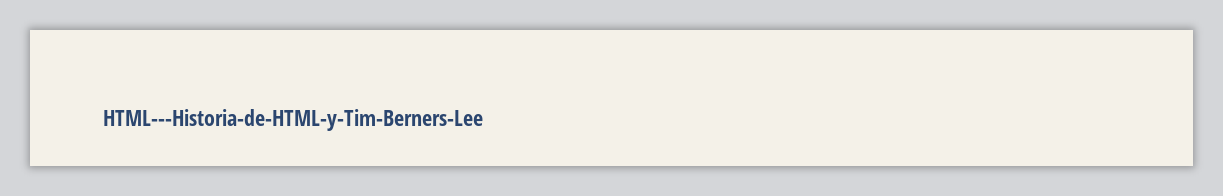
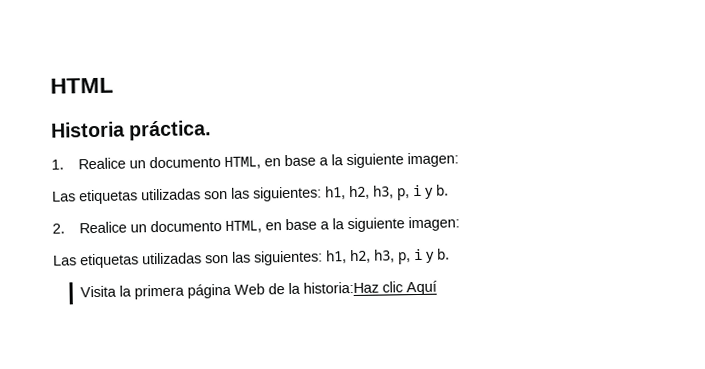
- HTML---Historia-de-HTML-y-Tim-Berners-Lee
+ HTML
+ Historia práctica.
+ 1. Realice un documento HTML, en base a la siguiente imagen:
+ Las etiquetas utilizadas son las siguientes: h1, h2, h3, p, i y b.
+ 2. Realice un documento HTML, en base a la siguiente imagen:
+ Las etiquetas utilizadas son las siguientes: h1, h2, h3, p, i y b.
+ Visita la primera página Web de la historia:Haz clic Aquí

